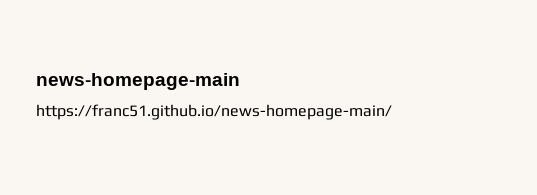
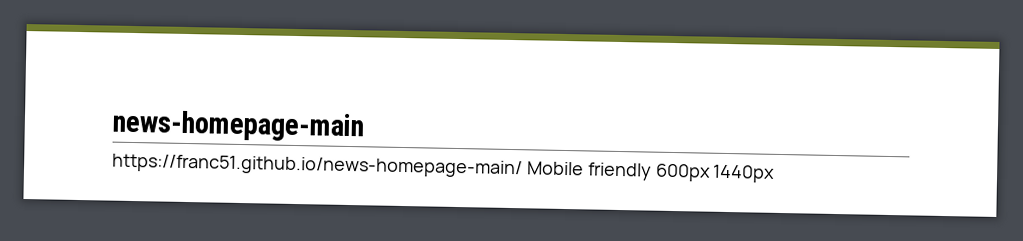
- https://franc51.github.io/news-homepage-main/
+ https://franc51.github.io/news-homepage-main/ Mobile friendly 600px 1440px

